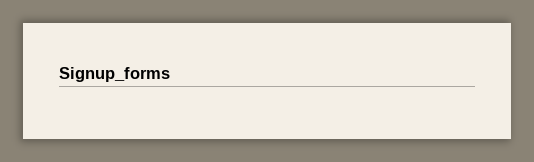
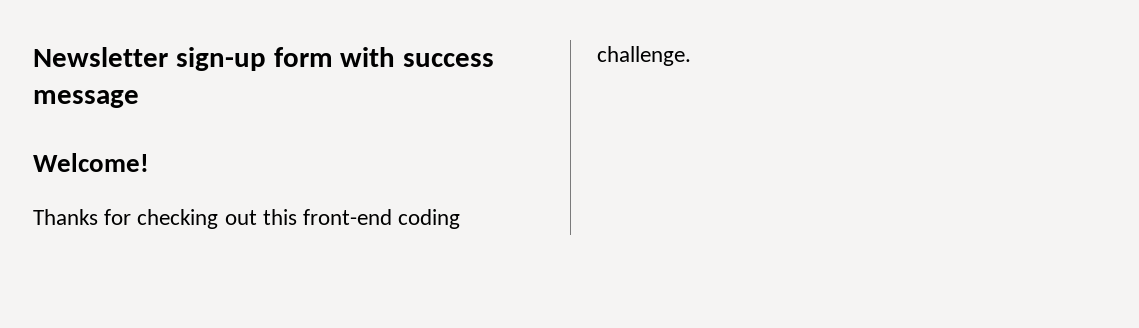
- Signup_forms
+ Newsletter sign-up form with success message
+ Welcome!
+ Thanks for checking out this front-end coding challenge.

